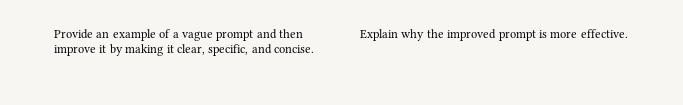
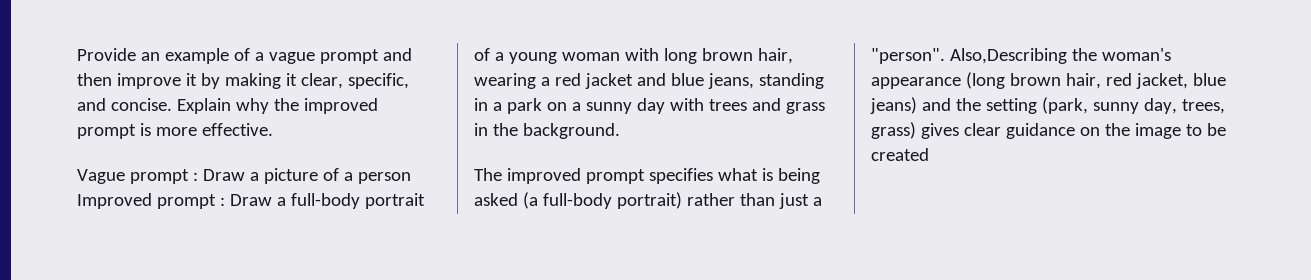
+ Vague prompt : Draw a picture of a person Improved prompt : Draw a full-body portrait of a young woman with long brown hair, wearing a red jacket and blue jeans, standing in a park on a sunny day with trees and grass in the background.
+ The improved prompt specifies what is being asked (a full-body portrait) rather than just a "person". Also,Describing the woman's appearance (long brown hair, red jacket, blue jeans) and the setting (park, sunny day, trees, grass) gives clear guidance on the image to be created

